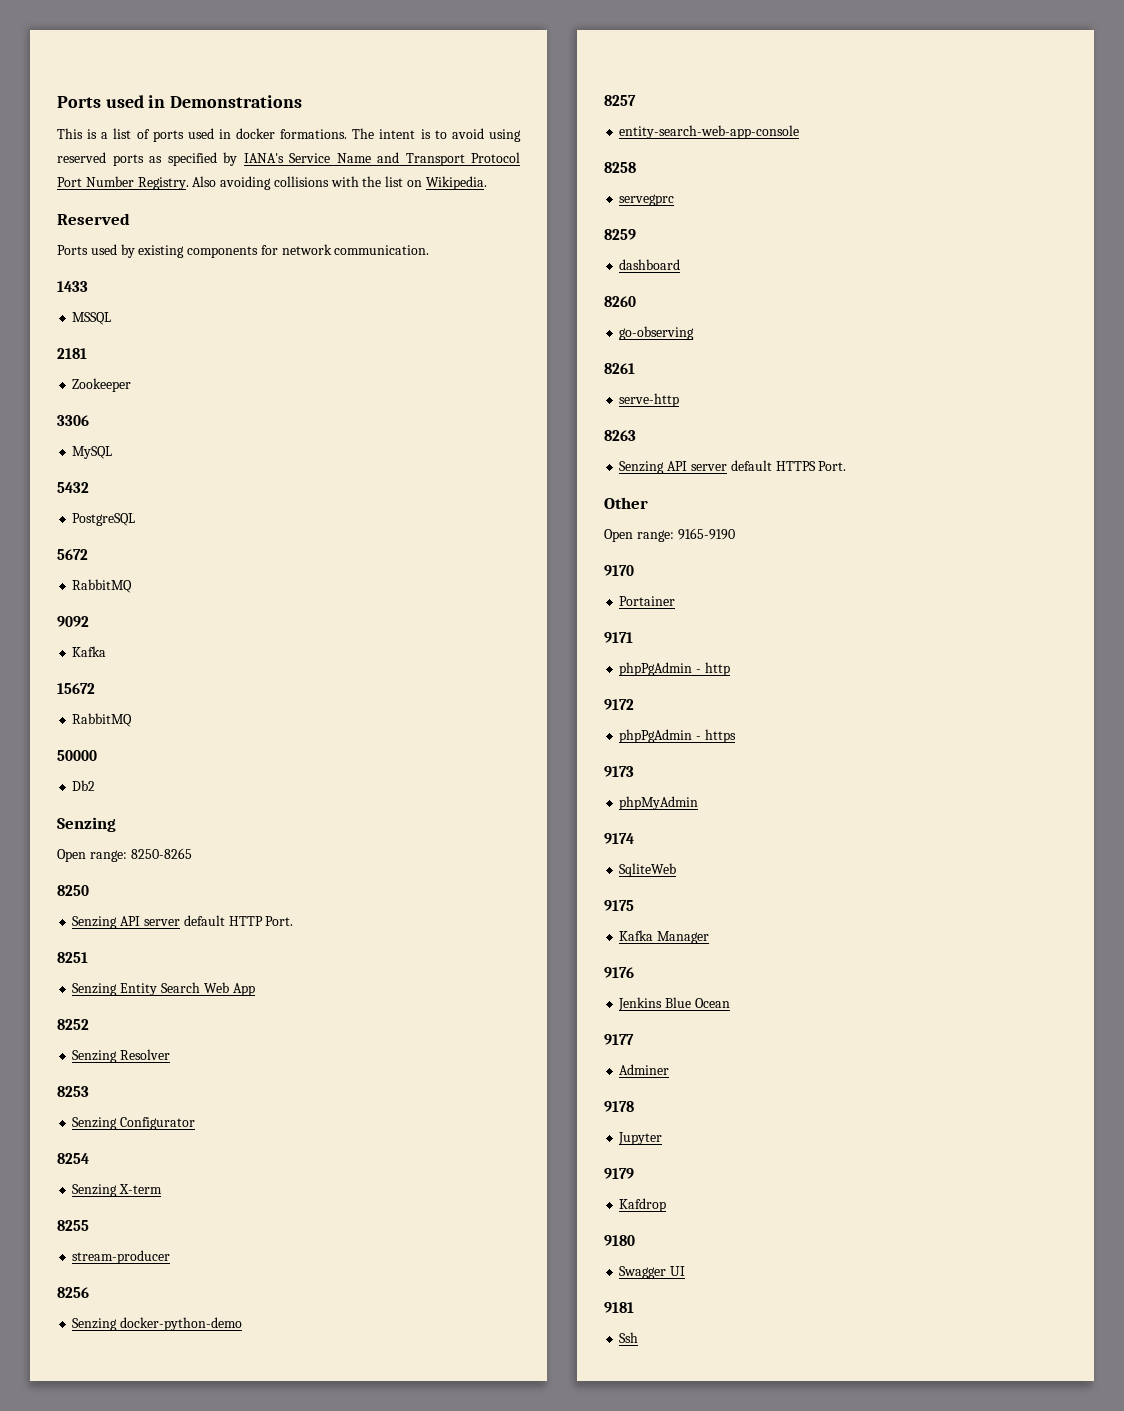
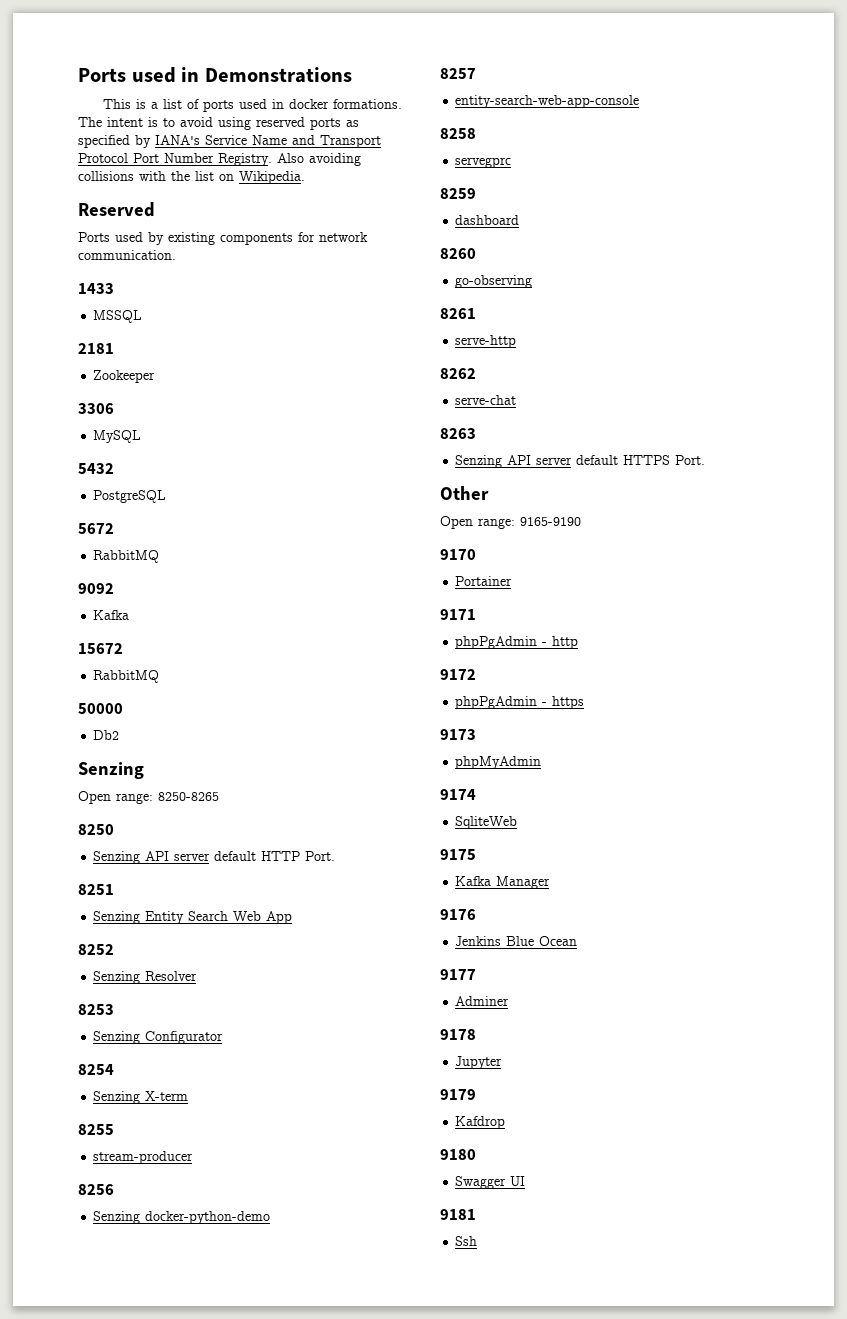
+ 8262
+ serve-chat

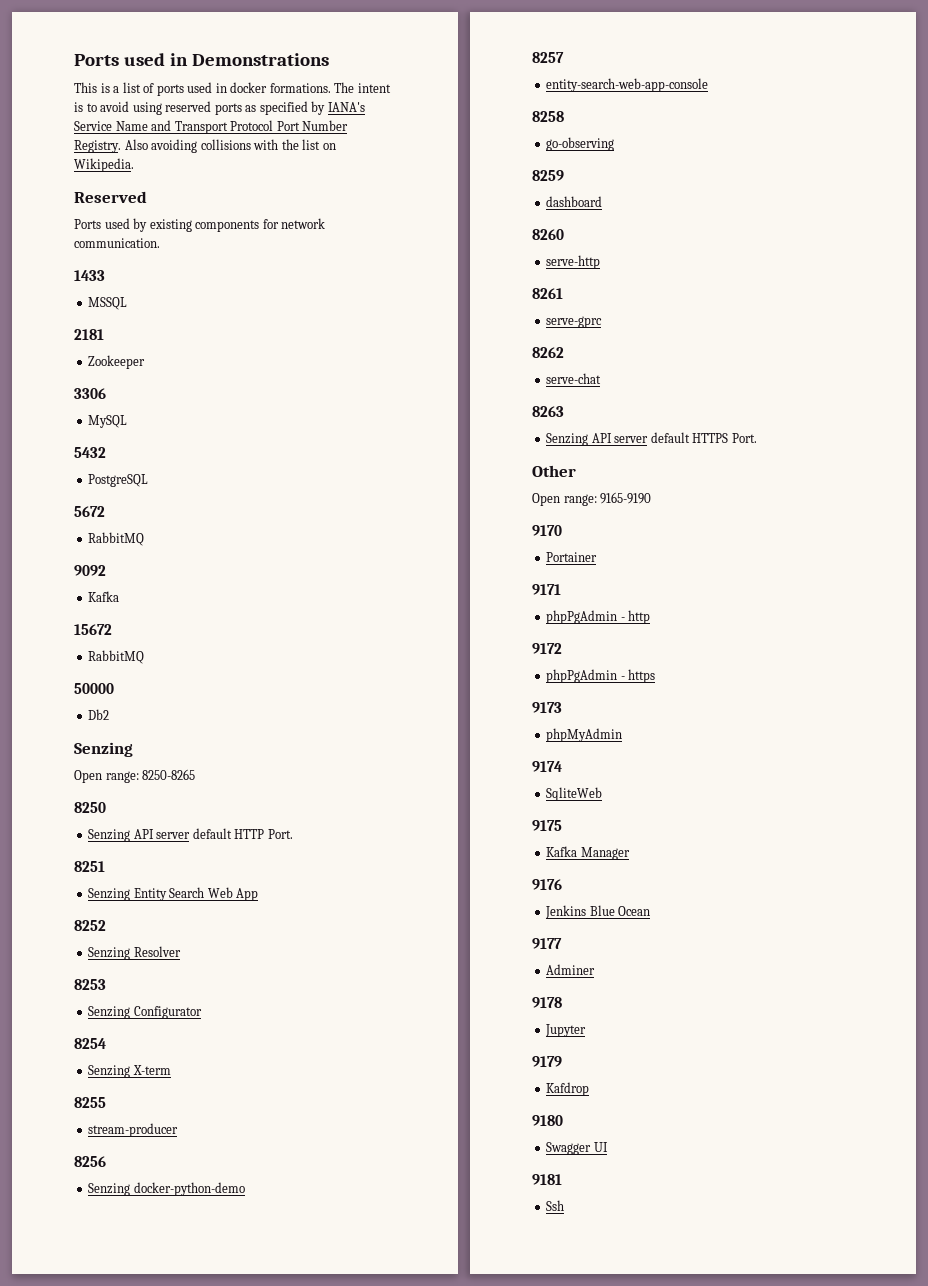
- servegprc
+ go-observing
- go-observing
+ serve-http
- serve-http
+ serve-gprc

